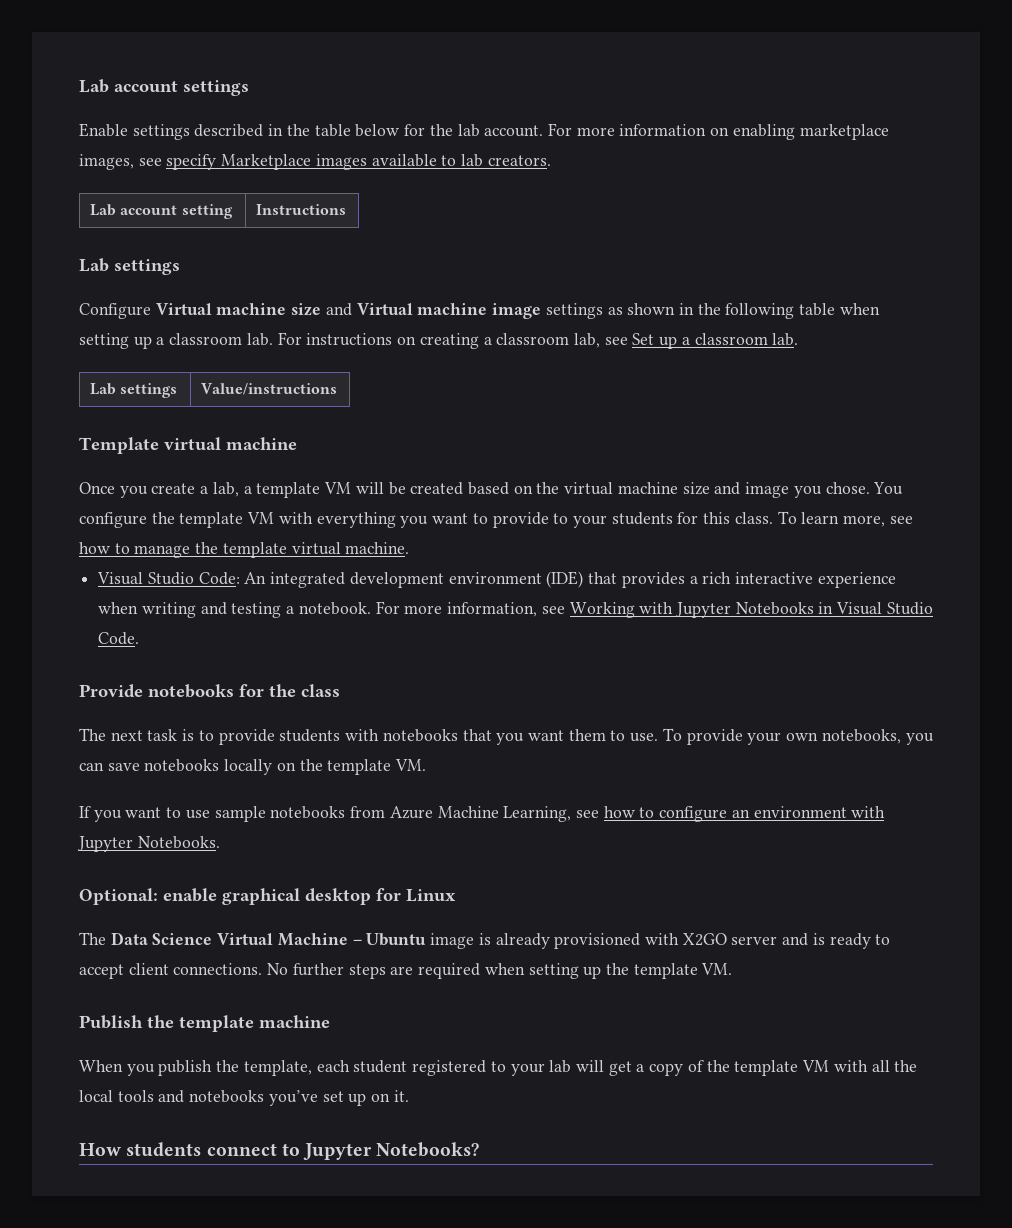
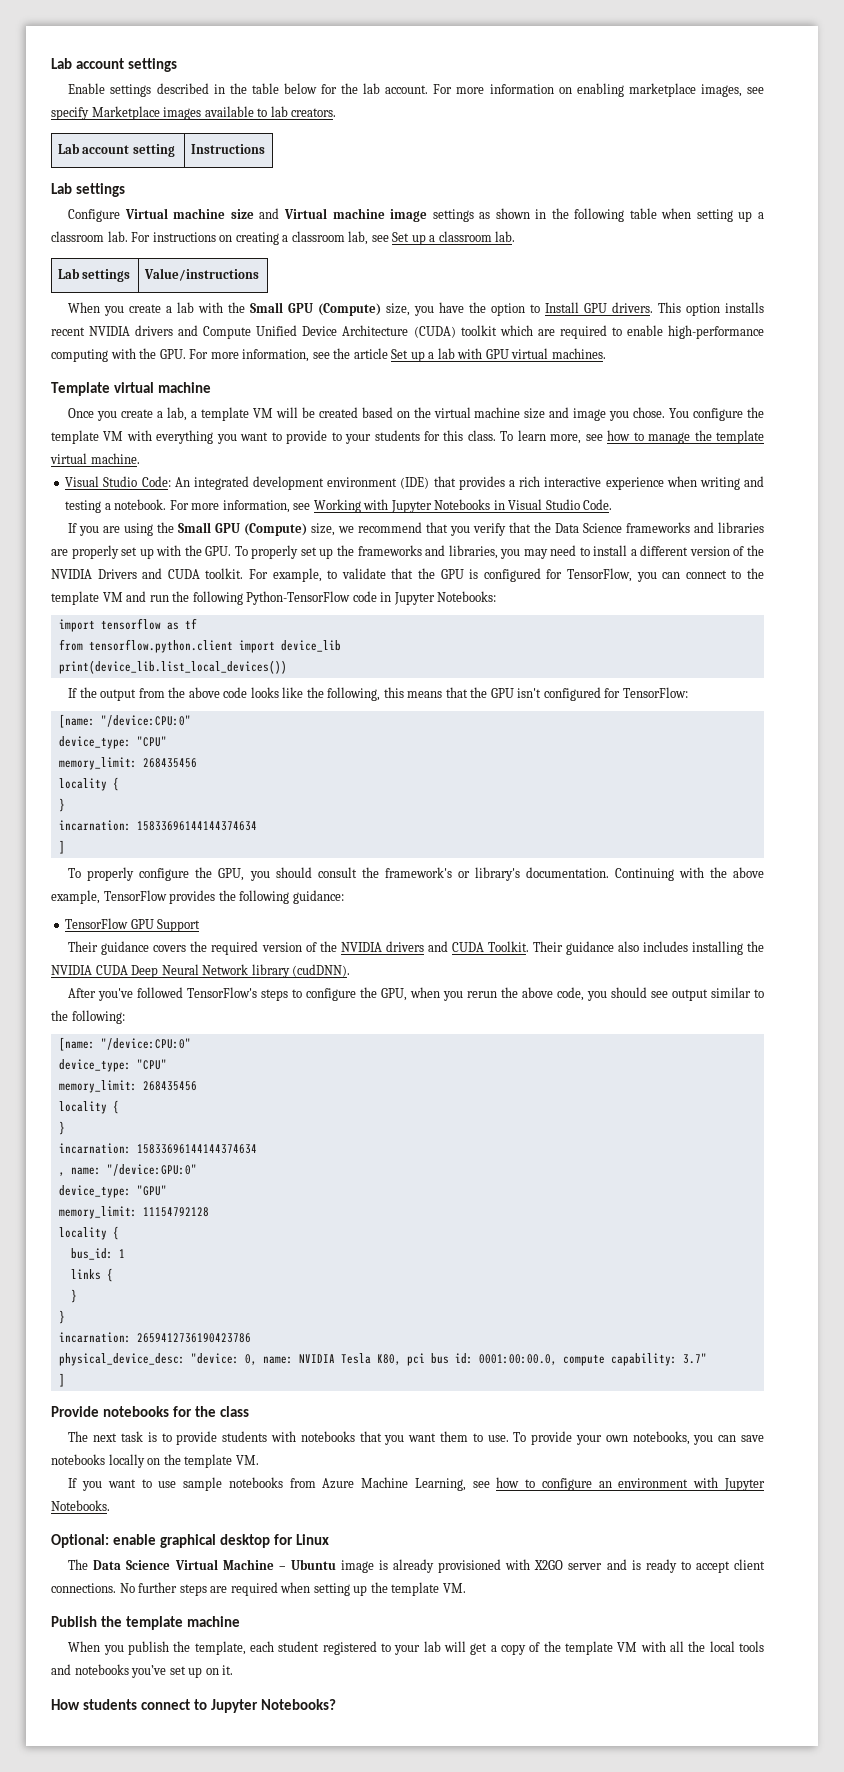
+ When you create a lab with the Small GPU (Compute) size, you have the option to Install GPU drivers. This option installs recent NVIDIA drivers and Compute Unified Device Architecture (CUDA) toolkit which are required to enable high-performance computing with the GPU. For more information, see the article Set up a lab with GPU virtual machines.
+ If you are using the Small GPU (Compute) size, we recommend that you verify that the Data Science frameworks and libraries are properly set up with the GPU. To properly set up the frameworks and libraries, you may need to install a different version of the NVIDIA Drivers and CUDA toolkit. For example, to validate that the GPU is configured for TensorFlow, you can connect to the template VM and run the following Python-TensorFlow code in Jupyter Notebooks:
+ import tensorflow as tf
+ from tensorflow.python.client import device_lib
+ print(device_lib.list_local_devices())
+ If the output from the above code looks like the following, this means that the GPU isn't configured for TensorFlow:
+ [name: "/device:CPU:0"
+ device_type: "CPU"
+ memory_limit: 268435456
+ locality {
+ }
+ incarnation: 15833696144144374634
+ ]
+ To properly configure the GPU, you should consult the framework's or library's documentation. Continuing with the above example, TensorFlow provides the following guidance:
+ TensorFlow GPU Support
+ Their guidance covers the required version of the NVIDIA drivers and CUDA Toolkit. Their guidance also includes installing the NVIDIA CUDA Deep Neural Network library (cudDNN).
+ After you've followed TensorFlow's steps to configure the GPU, when you rerun the above code, you should see output similar to the following:
+ [name: "/device:CPU:0"
+ device_type: "CPU"
+ memory_limit: 268435456
+ locality {
+ }
+ incarnation: 15833696144144374634
+ , name: "/device:GPU:0"
+ device_type: "GPU"
+ memory_limit: 11154792128
+ locality {
+ bus_id: 1
+ links {
+ }
+ }
+ incarnation: 2659412736190423786
+ physical_device_desc: "device: 0, name: NVIDIA Tesla K80, pci bus id: 0001:00:00.0, compute capability: 3.7"
+ ]

